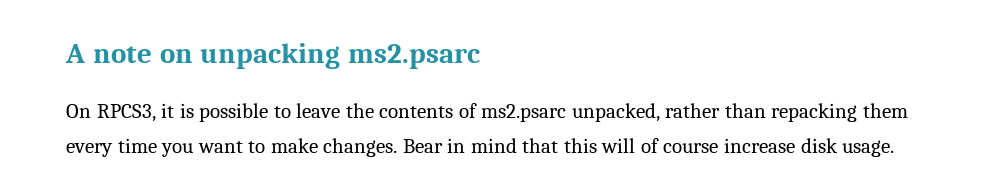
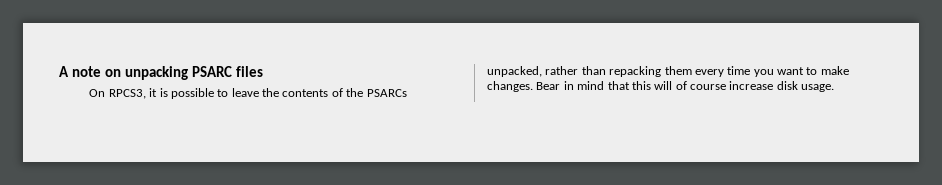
- A note on unpacking ms2.psarc
+ A note on unpacking PSARC files
- On RPCS3, it is possible to leave the contents of ms2.psarc unpacked, rather than repacking them every time you want to make changes.
+ On RPCS3, it is possible to leave the contents of the PSARCs unpacked, rather than repacking them every time you want to make changes.

